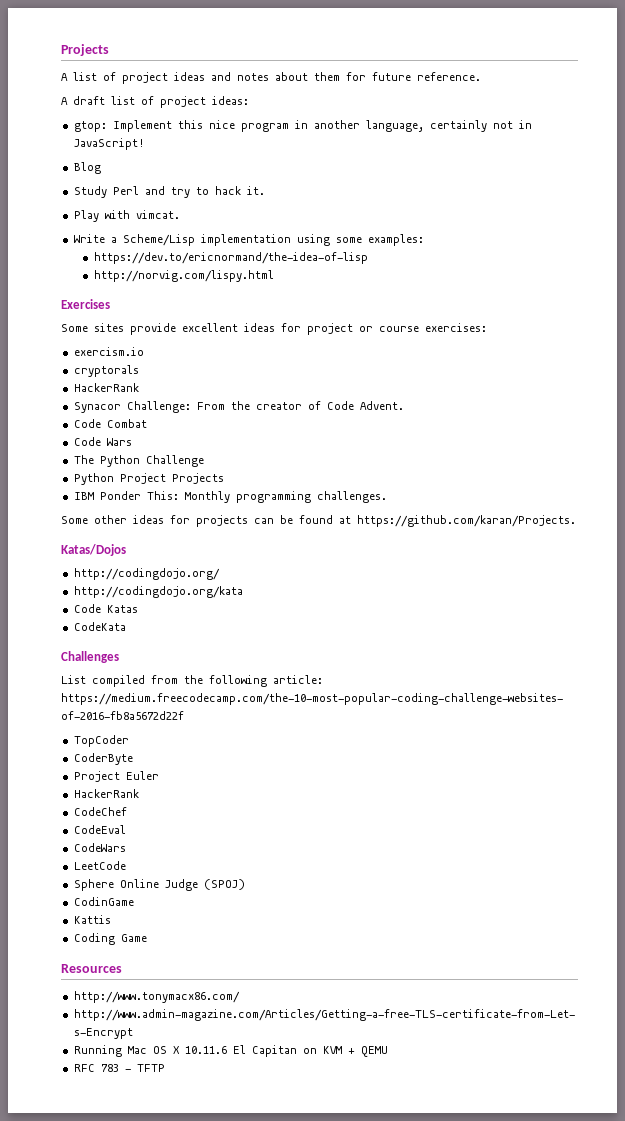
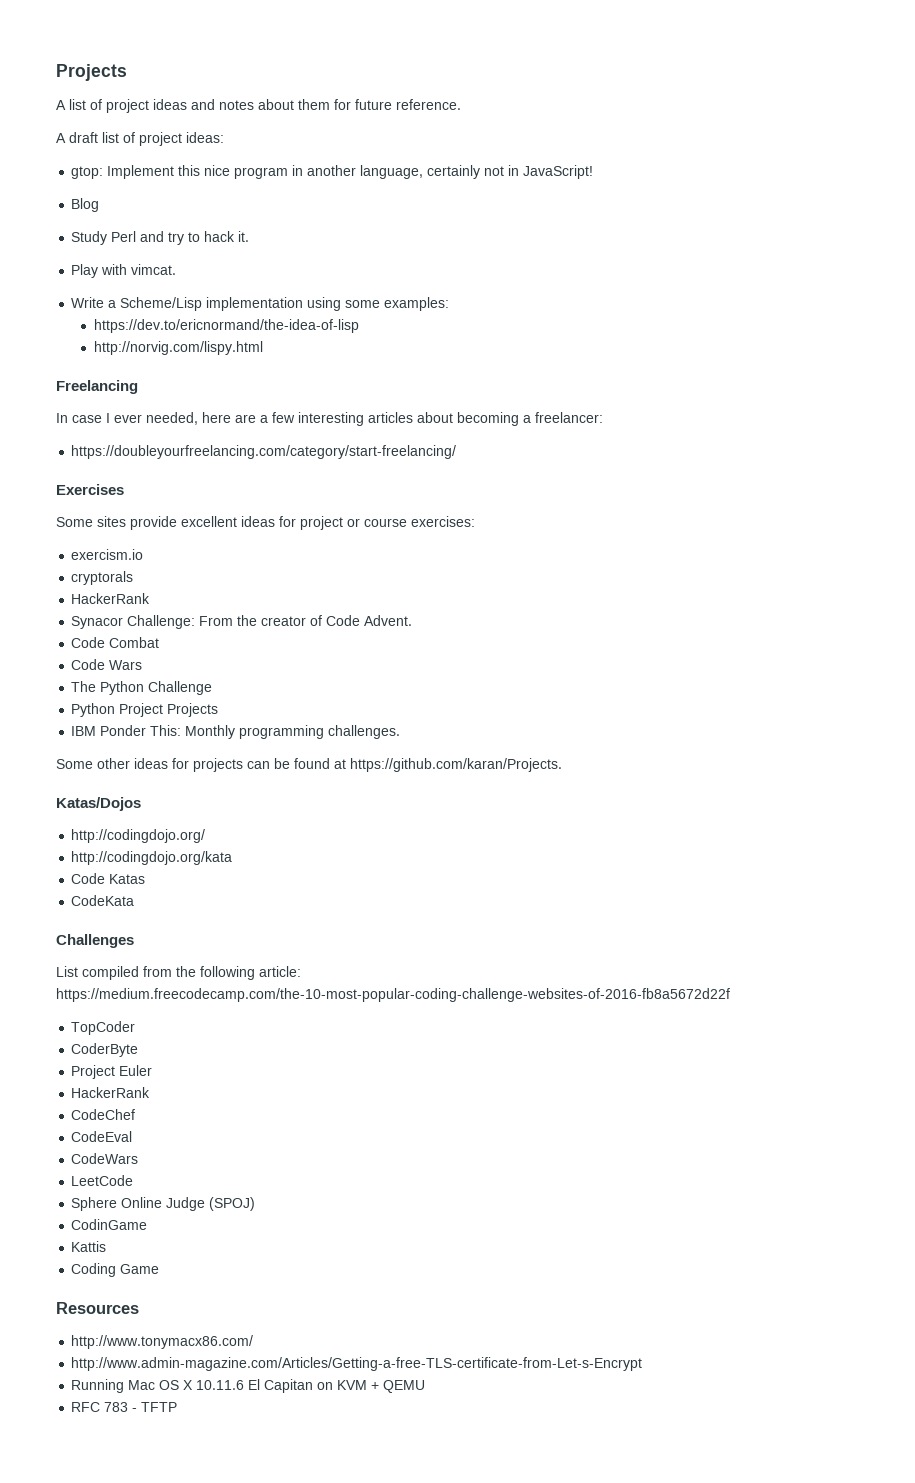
+ Freelancing
+ In case I ever needed, here are a few interesting articles about becoming a freelancer:
+ https://doubleyourfreelancing.com/category/start-freelancing/

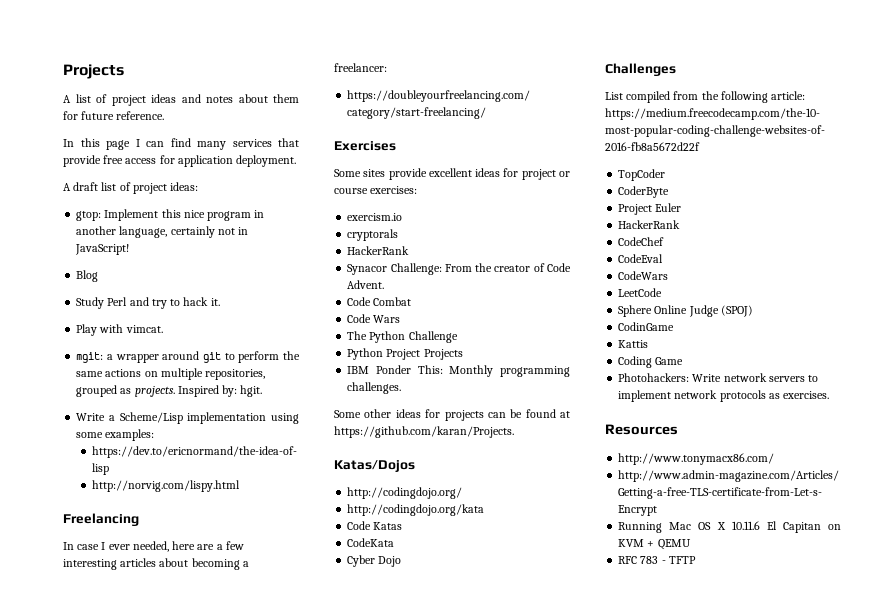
+ In this page I can find many services that provide free access for application deployment.
+ mgit: a wrapper around git to perform the same actions on multiple repositories, grouped as projects. Inspired by: hgit.
+ Cyber Dojo
+ Photohackers: Write network servers to implement network protocols as exercises.

